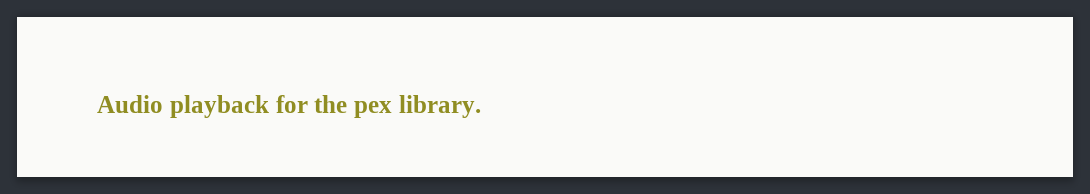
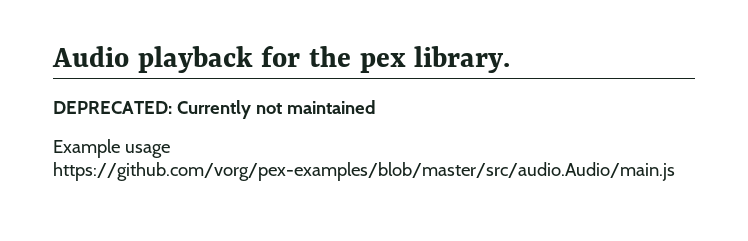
+ DEPRECATED: Currently not maintained
+ Example usage https://github.com/vorg/pex-examples/blob/master/src/audio.Audio/main.js

